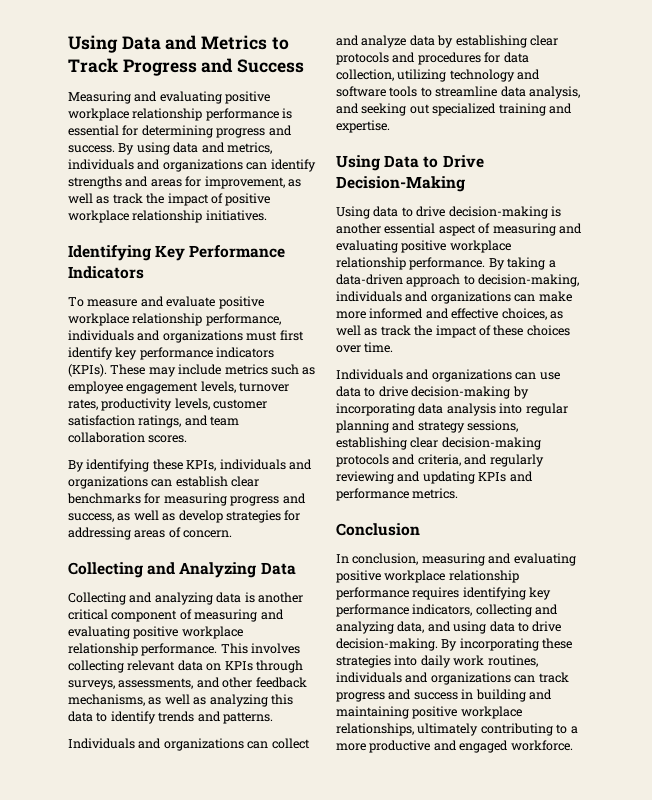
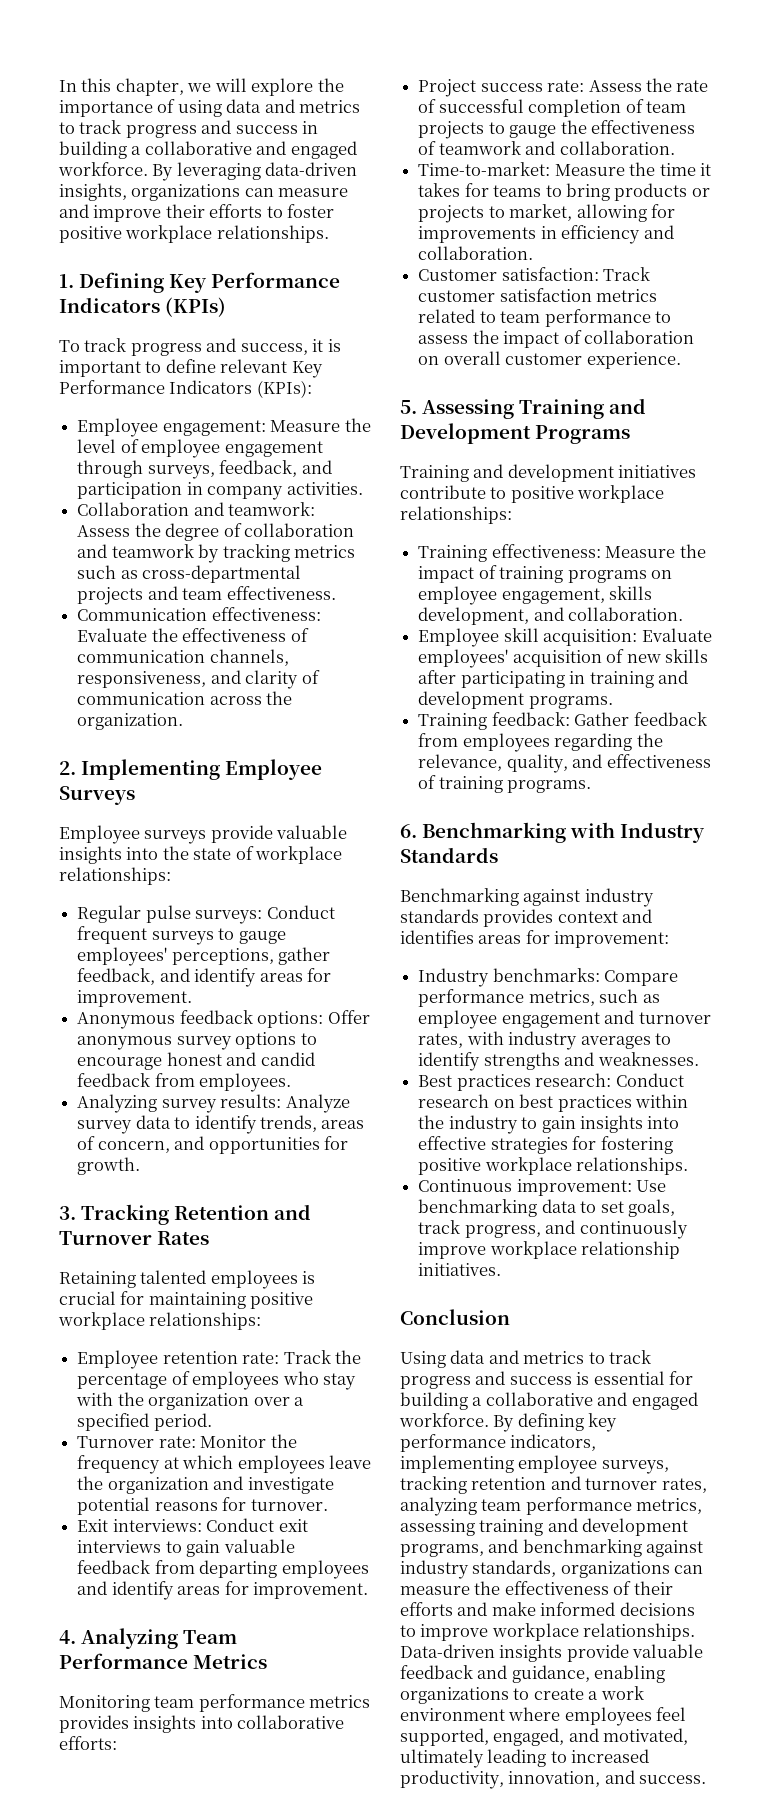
- Using Data and Metrics to Track Progress and Success
- Measuring and evaluating positive workplace relationship performance is essential for determining progress and success. By using data and metrics, individuals and organizations can identify strengths and areas for improvement, as well as track the impact of positive workplace relationship initiatives.
- Identifying Key Performance Indicators
- To measure and evaluate positive workplace relationship performance, individuals and organizations must first identify key performance indicators (KPIs). These may include metrics such as employee engagement levels, turnover rates, productivity levels, customer satisfaction ratings, and team collaboration scores.
- By identifying these KPIs, individuals and organizations can establish clear benchmarks for measuring progress and success, as well as develop strategies for addressing areas of concern.
- Collecting and Analyzing Data
- Collecting and analyzing data is another critical component of measuring and evaluating positive workplace relationship performance. This involves collecting relevant data on KPIs through surveys, assessments, and other feedback mechanisms, as well as analyzing this data to identify trends and patterns.
- Individuals and organizations can collect and analyze data by establishing clear protocols and procedures for data collection, utilizing technology and software tools to streamline data analysis, and seeking out specialized training and expertise.
- Using Data to Drive Decision-Making
- Using data to drive decision-making is another essential aspect of measuring and evaluating positive workplace relationship performance. By taking a data-driven approach to decision-making, individuals and organizations can make more informed and effective choices, as well as track the impact of these choices over time.
- Individuals and organizations can use data to drive decision-making by incorporating data analysis into regular planning and strategy sessions, establishing clear decision-making protocols and criteria, and regularly reviewing and updating KPIs and performance metrics.
+ In this chapter, we will explore the importance of using data and metrics to track progress and success in building a collaborative and engaged workforce. By leveraging data-driven insights, organizations can measure and improve their efforts to foster positive workplace relationships.
+ 1. Defining Key Performance Indicators (KPIs)
+ To track progress and success, it is important to define relevant Key Performance Indicators (KPIs):
+ Employee engagement: Measure the level of employee engagement through surveys, feedback, and participation in company activities.
+ Collaboration and teamwork: Assess the degree of collaboration and teamwork by tracking metrics such as cross-departmental projects and team effectiveness.
+ Communication effectiveness: Evaluate the effectiveness of communication channels, responsiveness, and clarity of communication across the organization.
+ 2. Implementing Employee Surveys
+ Employee surveys provide valuable insights into the state of workplace relationships:
+ Regular pulse surveys: Conduct frequent surveys to gauge employees' perceptions, gather feedback, and identify areas for improvement.
+ Anonymous feedback options: Offer anonymous survey options to encourage honest and candid feedback from employees.
+ Analyzing survey results: Analyze survey data to identify trends, areas of concern, and opportunities for growth.
+ 3. Tracking Retention and Turnover Rates
+ Retaining talented employees is crucial for maintaining positive workplace relationships:
+ Employee retention rate: Track the percentage of employees who stay with the organization over a specified period.
+ Turnover rate: Monitor the frequency at which employees leave the organization and investigate potential reasons for turnover.
+ Exit interviews: Conduct exit interviews to gain valuable feedback from departing employees and identify areas for improvement.
+ 4. Analyzing Team Performance Metrics
+ Monitoring team performance metrics provides insights into collaborative efforts:
+ Project success rate: Assess the rate of successful completion of team projects to gauge the effectiveness of teamwork and collaboration.
+ Time-to-market: Measure the time it takes for teams to bring products or projects to market, allowing for improvements in efficiency and collaboration.
+ Customer satisfaction: Track customer satisfaction metrics related to team performance to assess the impact of collaboration on overall customer experience.
+ 5. Assessing Training and Development Programs
+ Training and development initiatives contribute to positive workplace relationships:
+ Training effectiveness: Measure the impact of training programs on employee engagement, skills development, and collaboration.
+ Employee skill acquisition: Evaluate employees' acquisition of new skills after participating in training and development programs.
+ Training feedback: Gather feedback from employees regarding the relevance, quality, and effectiveness of training programs.
+ 6. Benchmarking with Industry Standards
+ Benchmarking against industry standards provides context and identifies areas for improvement:
+ Industry benchmarks: Compare performance metrics, such as employee engagement and turnover rates, with industry averages to identify strengths and weaknesses.
+ Best practices research: Conduct research on best practices within the industry to gain insights into effective strategies for fostering positive workplace relationships.
+ Continuous improvement: Use benchmarking data to set goals, track progress, and continuously improve workplace relationship initiatives.
  Conclusion
- In conclusion, measuring and evaluating positive workplace relationship performance requires identifying key performance indicators, collecting and analyzing data, and using data to drive decision-making. By incorporating these strategies into daily work routines, individuals and organizations can track progress and success in building and maintaining positive workplace relationships, ultimately contributing to a more productive and engaged workforce.
+ Using data and metrics to track progress and success is essential for building a collaborative and engaged workforce. By defining key performance indicators, implementing employee surveys, tracking retention and turnover rates, analyzing team performance metrics, assessing training and development programs, and benchmarking against industry standards, organizations can measure the effectiveness of their efforts and make informed decisions to improve workplace relationships. Data-driven insights provide valuable feedback and guidance, enabling organizations to create a work environment where employees feel supported, engaged, and motivated, ultimately leading to increased productivity, innovation, and success.

